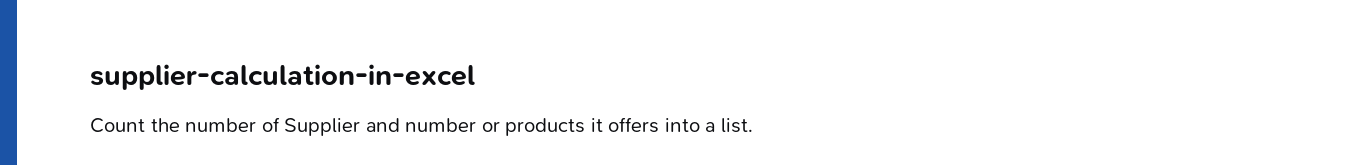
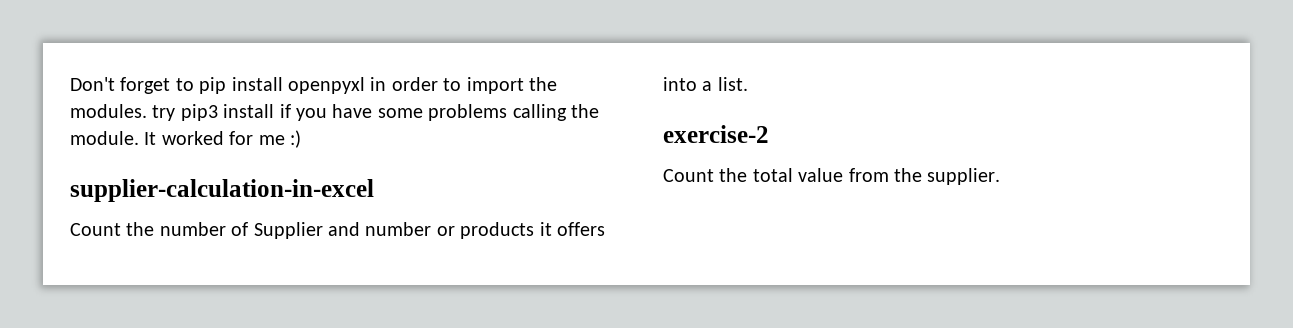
+ Don't forget to pip install openpyxl in order to import the modules. try pip3 install if you have some problems calling the module. It worked for me :)
+ exercise-2
+ Count the total value from the supplier.

